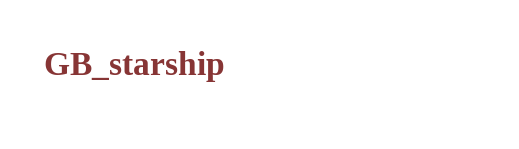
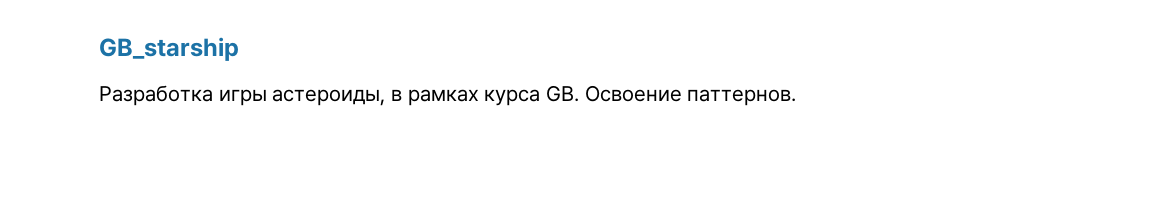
+ Разработка игры астероиды, в рамках курса GB. Освоение паттернов.

